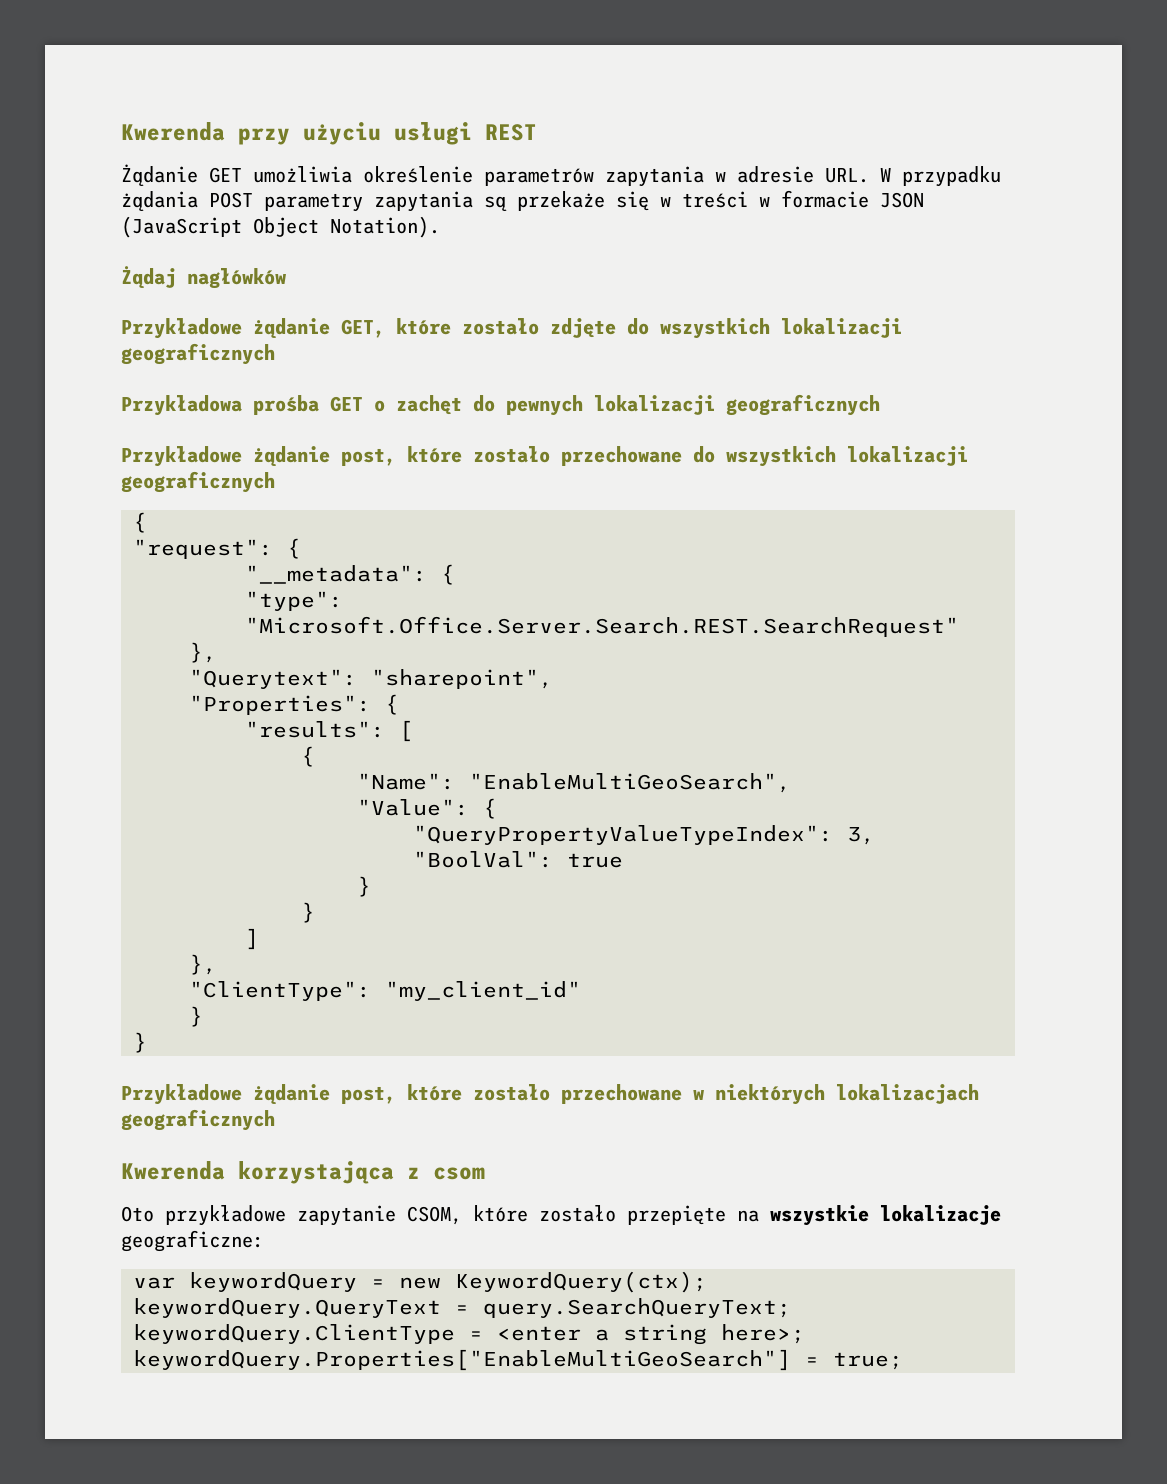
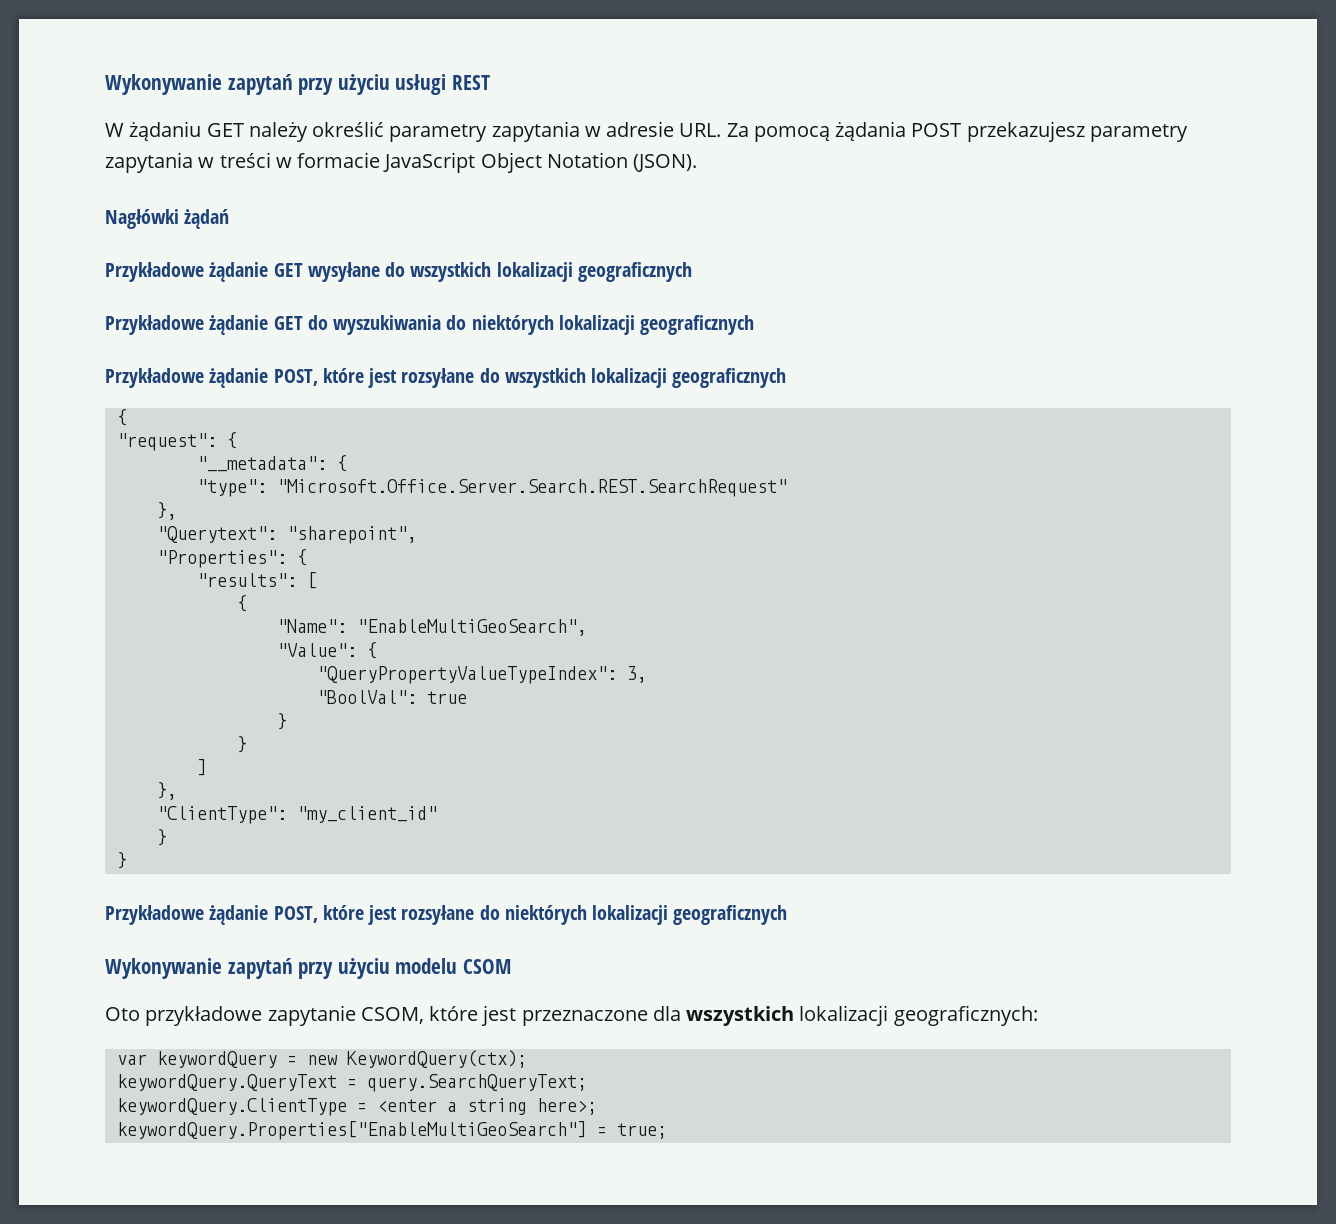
- Kwerenda przy użyciu usługi REST
+ Wykonywanie zapytań przy użyciu usługi REST
- Żądanie GET umożliwia określenie parametrów zapytania w adresie URL. W przypadku żądania POST parametry zapytania są przekaże się w treści w formacie JSON (JavaScript Object Notation).
- Żądaj nagłówków
- Przykładowe żądanie GET, które zostało zdjęte do wszystkich lokalizacji geograficznych
- Przykładowa prośba GET o zachęt do pewnych lokalizacji geograficznych
- Przykładowe żądanie post, które zostało przechowane do wszystkich lokalizacji geograficznych
+ W żądaniu GET należy określić parametry zapytania w adresie URL. Za pomocą żądania POST przekazujesz parametry zapytania w treści w formacie JavaScript Object Notation (JSON).
+ Nagłówki żądań
+ Przykładowe żądanie GET wysyłane do wszystkich lokalizacji geograficznych
+ Przykładowe żądanie GET do wyszukiwania do niektórych lokalizacji geograficznych
+ Przykładowe żądanie POST, które jest rozsyłane do wszystkich lokalizacji geograficznych
- Przykładowe żądanie post, które zostało przechowane w niektórych lokalizacjach geograficznych
- Kwerenda korzystająca z csom
+ Przykładowe żądanie POST, które jest rozsyłane do niektórych lokalizacji geograficznych
+ Wykonywanie zapytań przy użyciu modelu CSOM
- Oto przykładowe zapytanie CSOM, które zostało przepięte na wszystkie lokalizacje geograficzne:
+ Oto przykładowe zapytanie CSOM, które jest przeznaczone dla wszystkich lokalizacji geograficznych:

